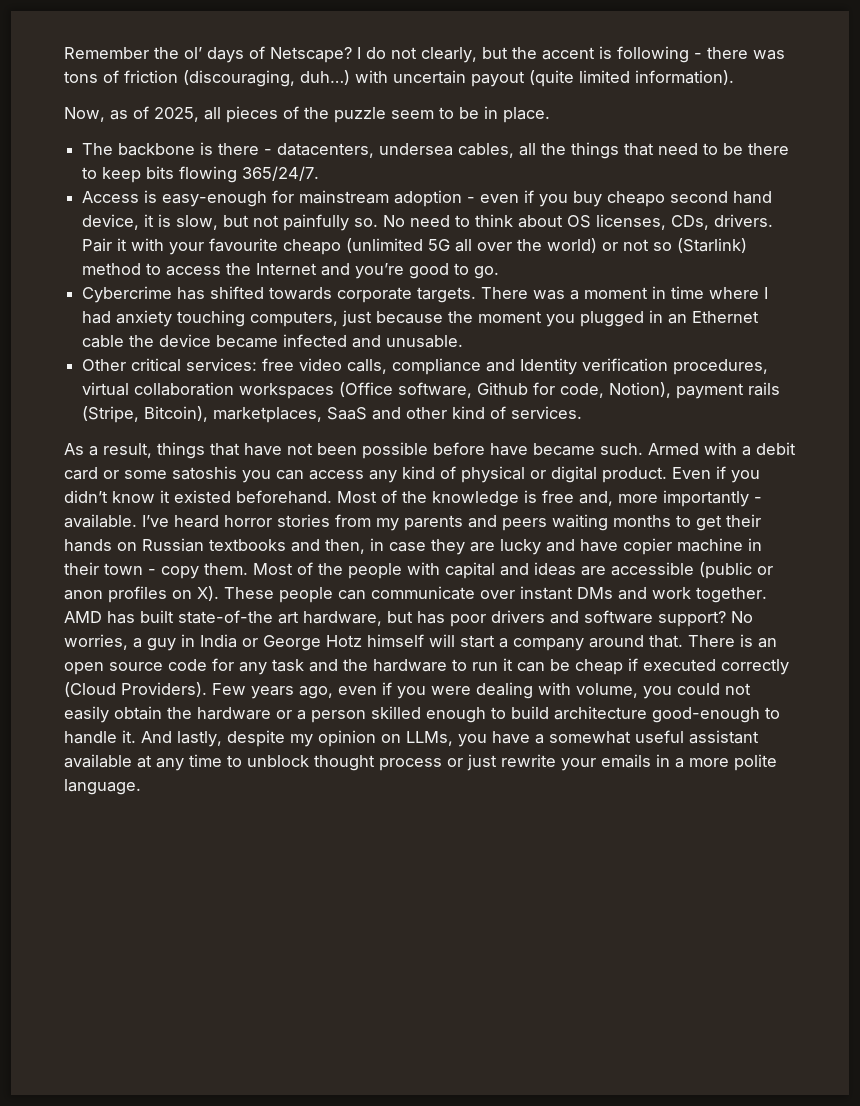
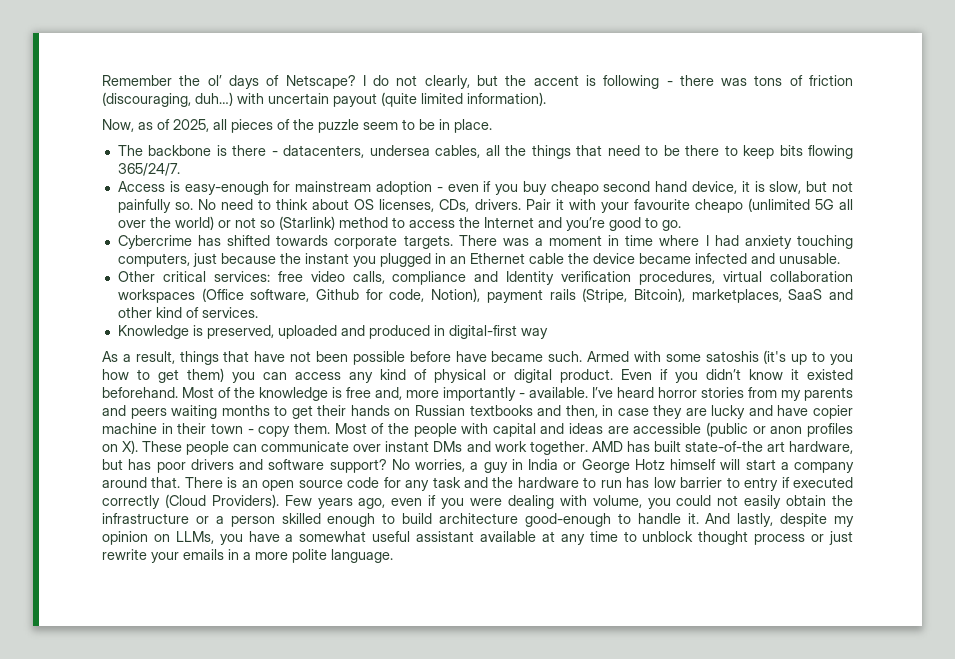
- There was a moment in time where I had anxiety touching computers, just because the moment you plugged in an Ethernet cable the device became infected and unusable.
+ There was a moment in time where I had anxiety touching computers, just because the instant you plugged in an Ethernet cable the device became infected and unusable.
+ Knowledge is preserved, uploaded and produced in digital-first way
- Armed with a debit card or some satoshis you can access any kind of physical or digital product.
+ Armed with some satoshis (it's up to you how to get them) you can access any kind of physical or digital product.
- There is an open source code for any task and the hardware to run it can be cheap if executed correctly (Cloud Providers).
+ There is an open source code for any task and the hardware to run has low barrier to entry if executed correctly (Cloud Providers).
- Few years ago, even if you were dealing with volume, you could not easily obtain the hardware or a person skilled enough to build architecture good-enough to handle it.
+ Few years ago, even if you were dealing with volume, you could not easily obtain the infrastructure or a person skilled enough to build architecture good-enough to handle it.

